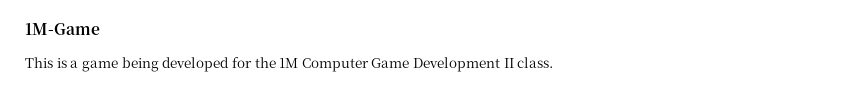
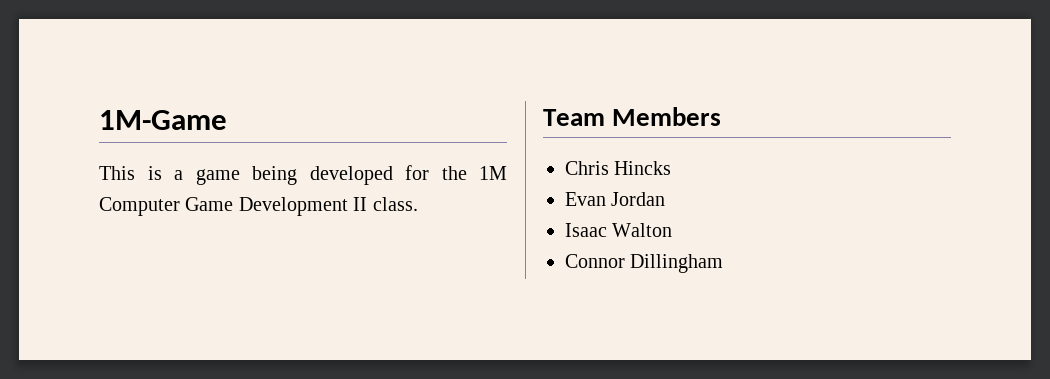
+ Team Members
+ Chris Hincks
+ Evan Jordan
+ Isaac Walton
+ Connor Dillingham

